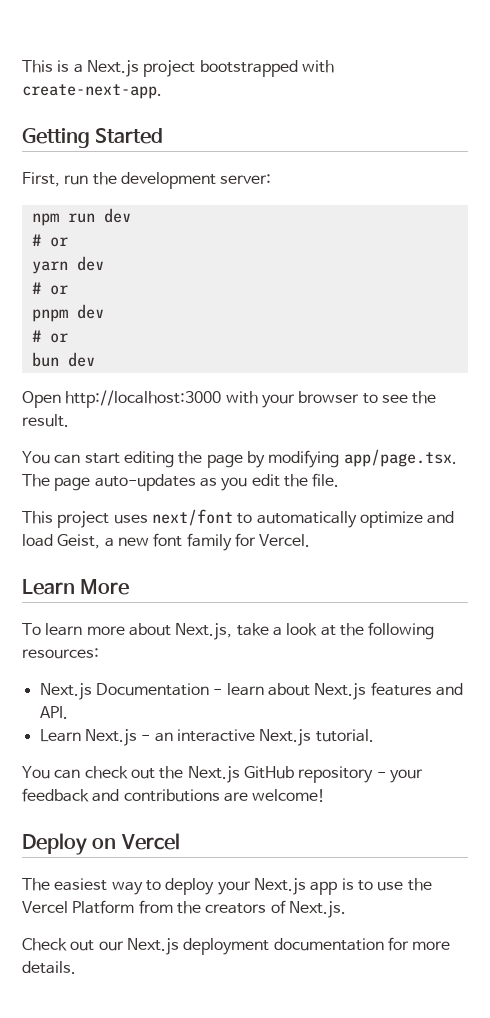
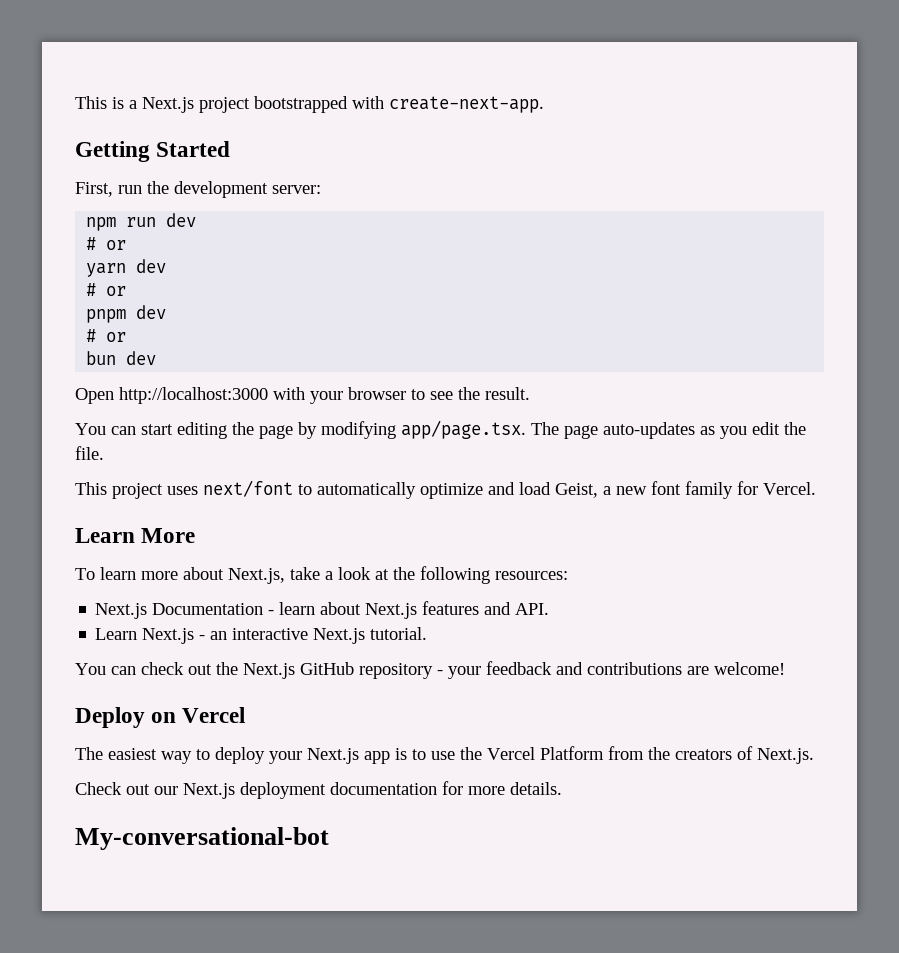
+ My-conversational-bot

